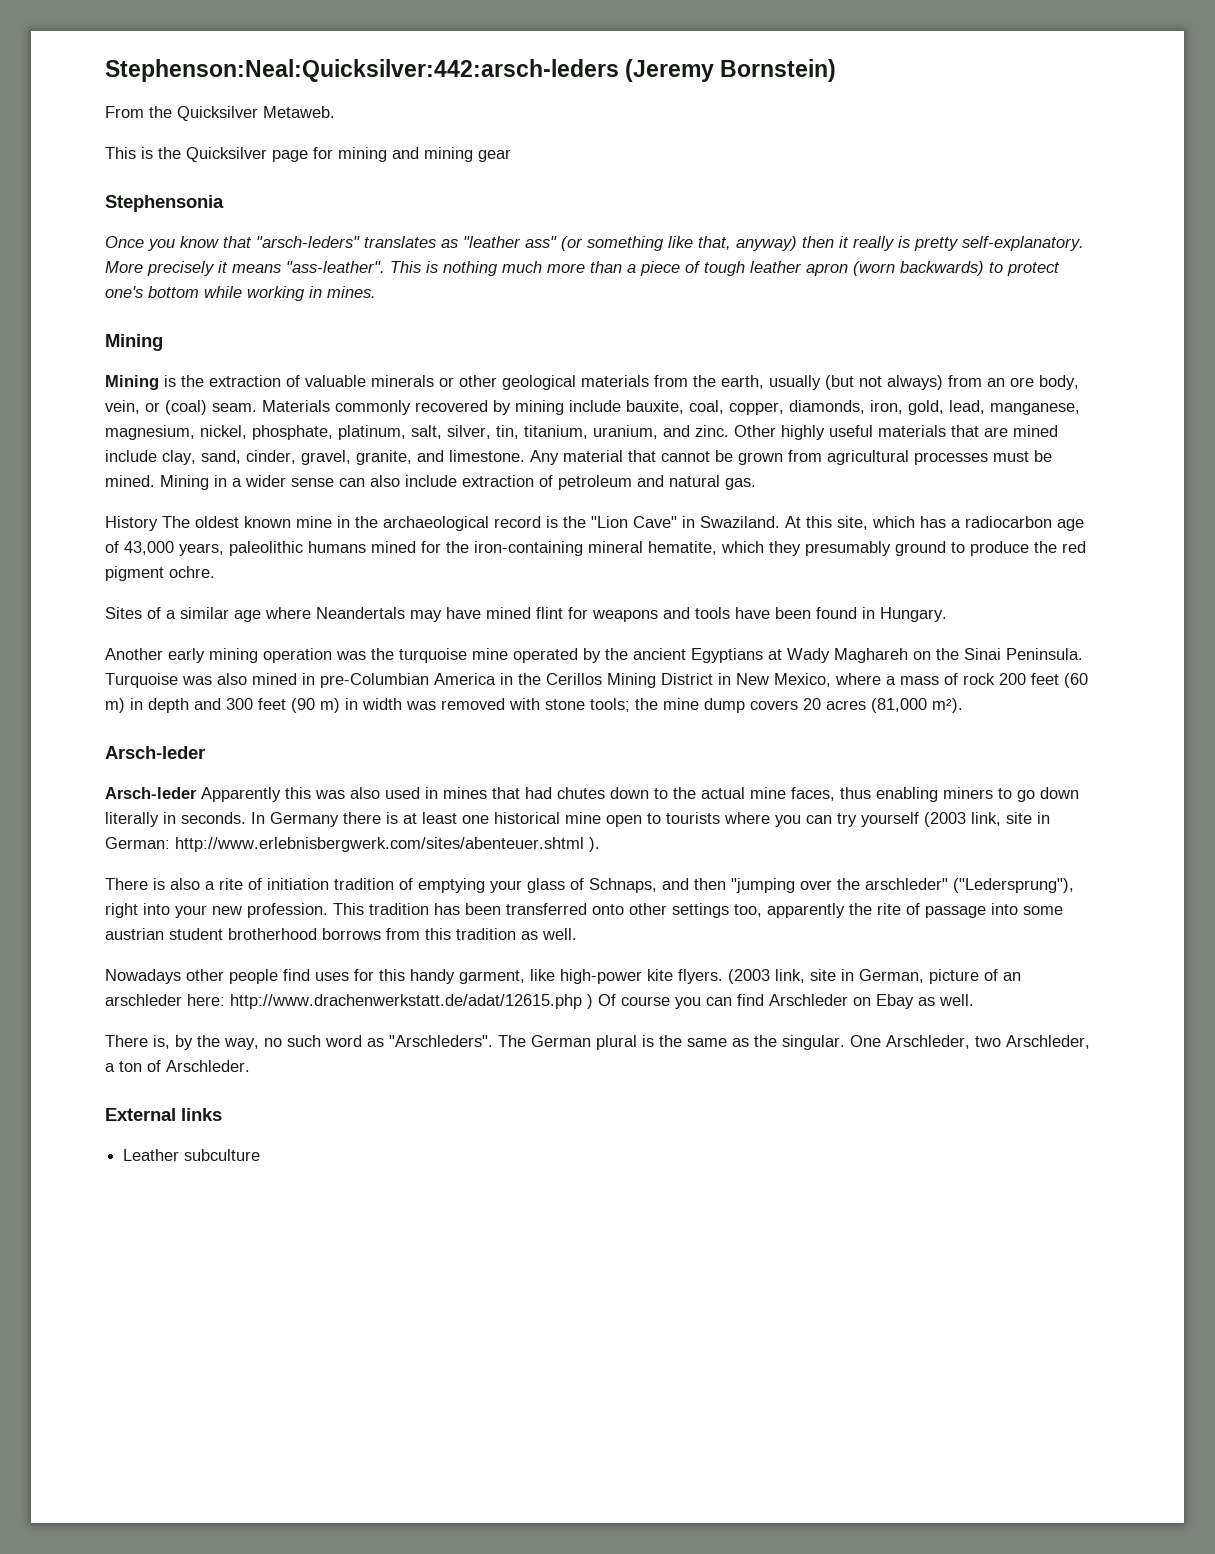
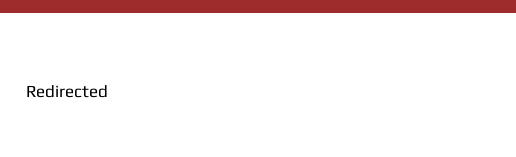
- Stephenson:Neal:Quicksilver:442:arsch-leders (Jeremy Bornstein)
- From the Quicksilver Metaweb.
- This is the Quicksilver page for mining and mining gear
- Stephensonia
- Once you know that "arsch-leders" translates as "leather ass" (or something like that, anyway) then it really is pretty self-explanatory. More precisely it means "ass-leather". This is nothing much more than a piece of tough leather apron (worn backwards) to protect one's bottom while working in mines.
- Mining
- Mining is the extraction of valuable minerals or other geological materials from the earth, usually (but not always) from an ore body, vein, or (coal) seam. Materials commonly recovered by mining include bauxite, coal, copper, diamonds, iron, gold, lead, manganese, magnesium, nickel, phosphate, platinum, salt, silver, tin, titanium, uranium, and zinc. Other highly useful materials that are mined include clay, sand, cinder, gravel, granite, and limestone. Any material that cannot be grown from agricultural processes must be mined. Mining in a wider sense can also include extraction of petroleum and natural gas.
- History The oldest known mine in the archaeological record is the "Lion Cave" in Swaziland. At this site, which has a radiocarbon age of 43,000 years, paleolithic humans mined for the iron-containing mineral hematite, which they presumably ground to produce the red pigment ochre.
- Sites of a similar age where Neandertals may have mined flint for weapons and tools have been found in Hungary.
- Another early mining operation was the turquoise mine operated by the ancient Egyptians at Wady Maghareh on the Sinai Peninsula. Turquoise was also mined in pre-Columbian America in the Cerillos Mining District in New Mexico, where a mass of rock 200 feet (60 m) in depth and 300 feet (90 m) in width was removed with stone tools; the mine dump covers 20 acres (81,000 m²).
- Arsch-leder
- Arsch-leder Apparently this was also used in mines that had chutes down to the actual mine faces, thus enabling miners to go down literally in seconds. In Germany there is at least one historical mine open to tourists where you can try yourself (2003 link, site in German: http://www.erlebnisbergwerk.com/sites/abenteuer.shtml ).
- There is also a rite of initiation tradition of emptying your glass of Schnaps, and then "jumping over the arschleder" ("Ledersprung"), right into your new profession. This tradition has been transferred onto other settings too, apparently the rite of passage into some austrian student brotherhood borrows from this tradition as well.
- Nowadays other people find uses for this handy garment, like high-power kite flyers. (2003 link, site in German, picture of an arschleder here: http://www.drachenwerkstatt.de/adat/12615.php ) Of course you can find Arschleder on Ebay as well.
- There is, by the way, no such word as "Arschleders". The German plural is the same as the singular. One Arschleder, two Arschleder, a ton of Arschleder.
- External links
- Leather subculture
+ Redirected

